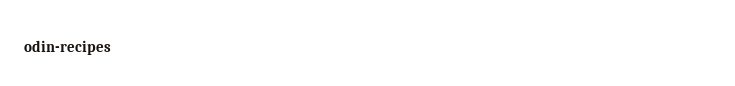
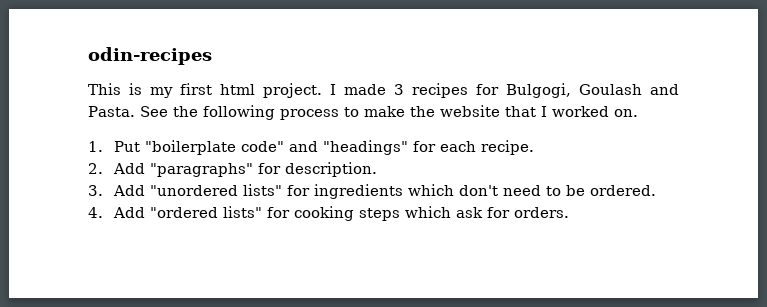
+ This is my first html project. I made 3 recipes for Bulgogi, Goulash and Pasta. See the following process to make the website that I worked on.
+ 1. Put "boilerplate code" and "headings" for each recipe.
+ 2. Add "paragraphs" for description.
+ 3. Add "unordered lists" for ingredients which don't need to be ordered.
+ 4. Add "ordered lists" for cooking steps which ask for orders.

